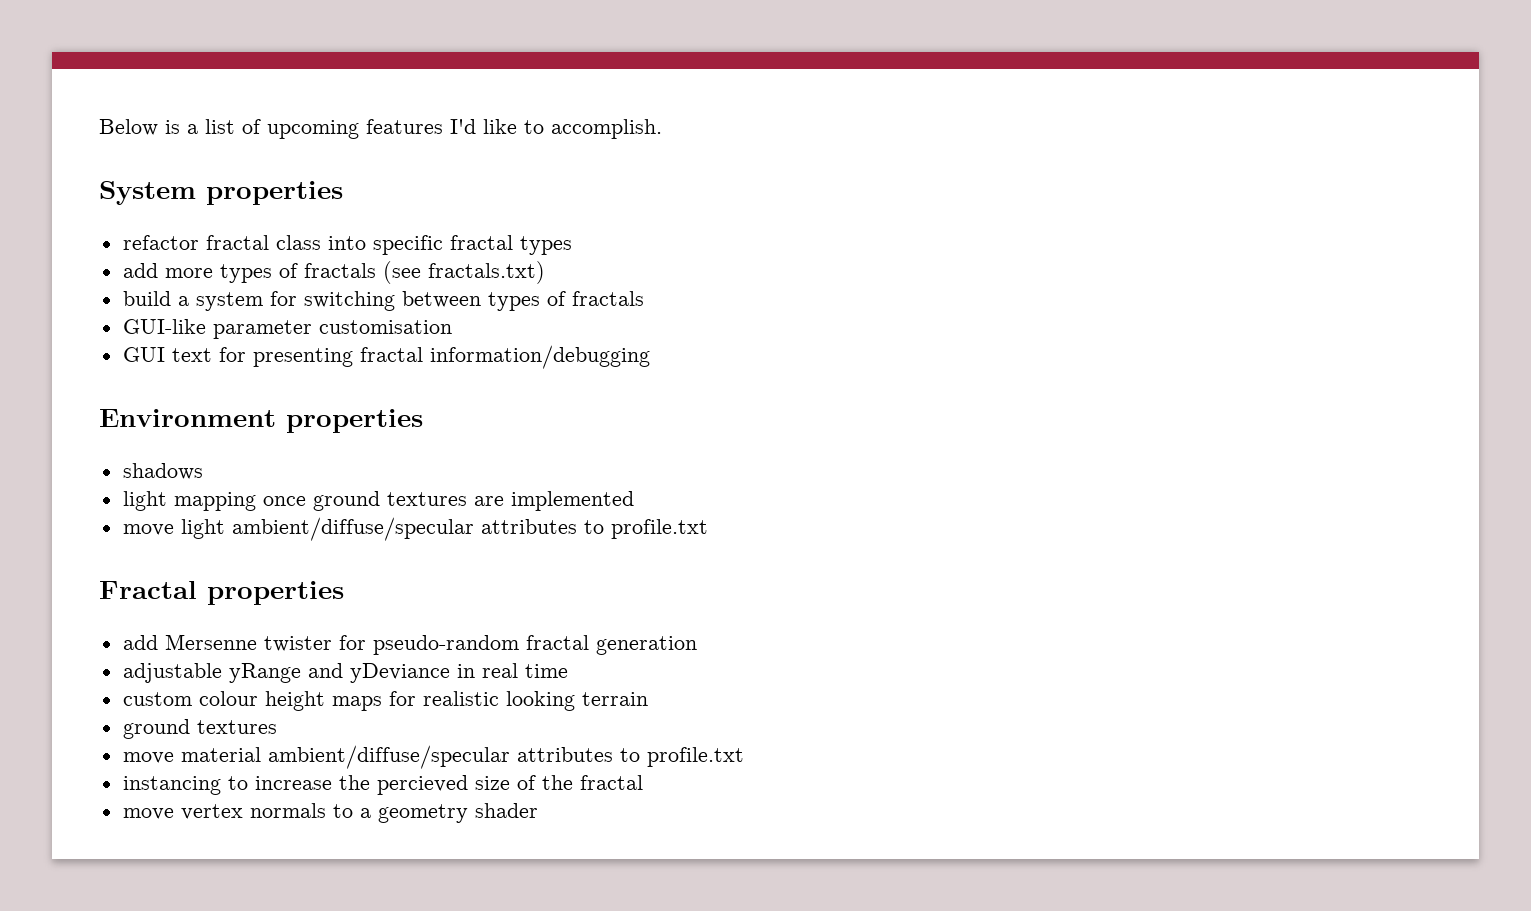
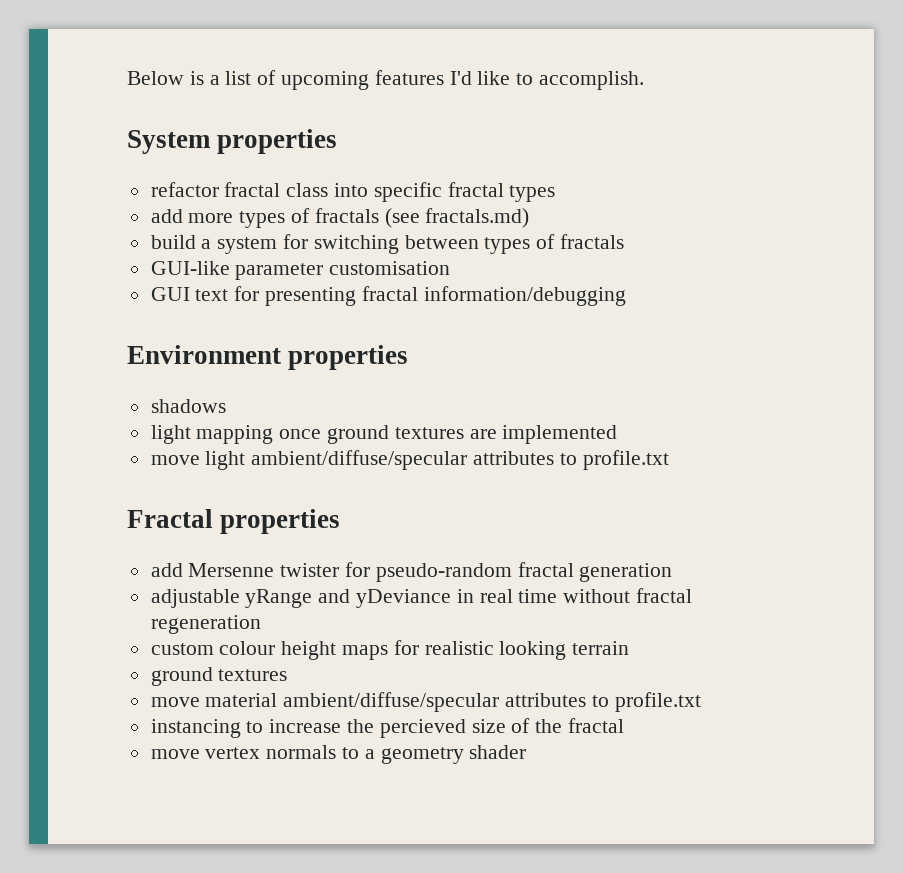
- add more types of fractals (see fractals.txt)
+ add more types of fractals (see fractals.md)
- adjustable yRange and yDeviance in real time
+ adjustable yRange and yDeviance in real time without fractal regeneration

